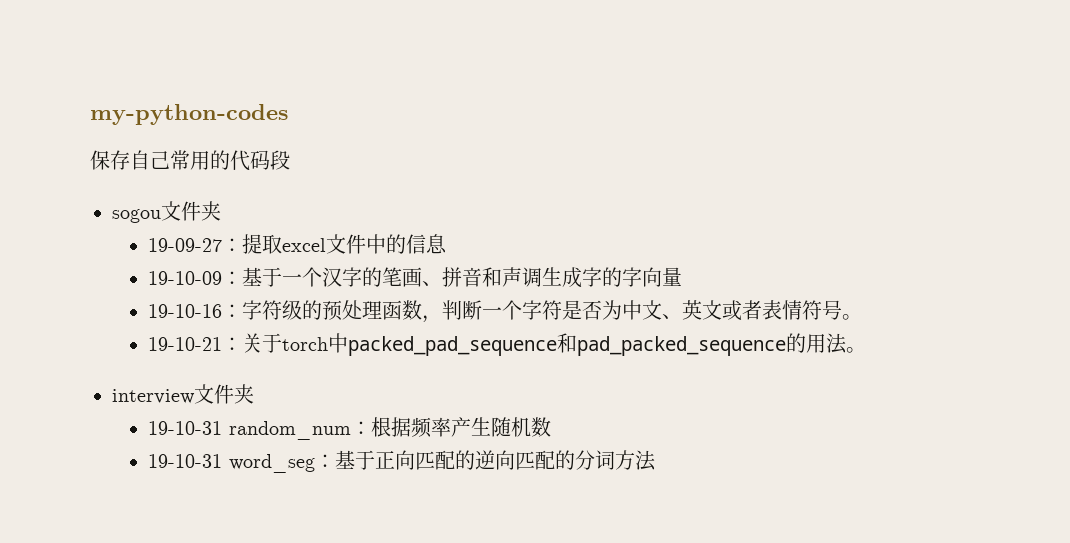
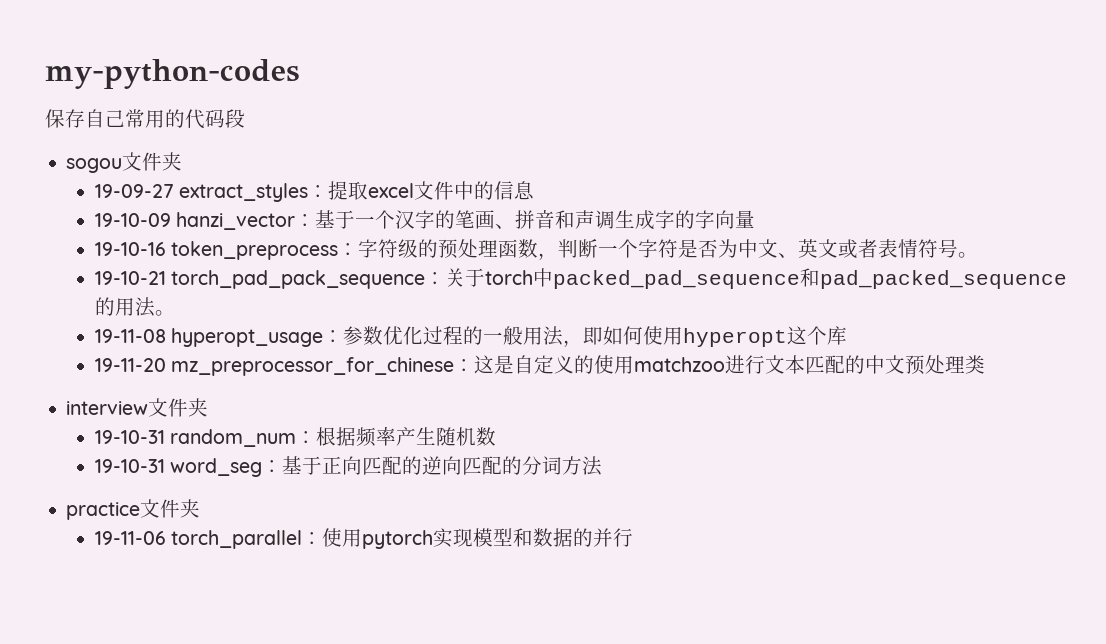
- 19-09-27：提取excel文件中的信息
+ 19-09-27 extract_styles：提取excel文件中的信息
- 19-10-09：基于一个汉字的笔画、拼音和声调生成字的字向量
+ 19-10-09 hanzi_vector：基于一个汉字的笔画、拼音和声调生成字的字向量
- 19-10-16：字符级的预处理函数，判断一个字符是否为中文、英文或者表情符号。
+ 19-10-16 token_preprocess：字符级的预处理函数，判断一个字符是否为中文、英文或者表情符号。
- 19-10-21：关于torch中packed_pad_sequence和pad_packed_sequence的用法。
+ 19-10-21 torch_pad_pack_sequence：关于torch中packed_pad_sequence和pad_packed_sequence的用法。
+ 19-11-08 hyperopt_usage：参数优化过程的一般用法，即如何使用hyperopt这个库
+ 19-11-20 mz_preprocessor_for_chinese：这是自定义的使用matchzoo进行文本匹配的中文预处理类
+ practice文件夹
+ 19-11-06 torch_parallel：使用pytorch实现模型和数据的并行

